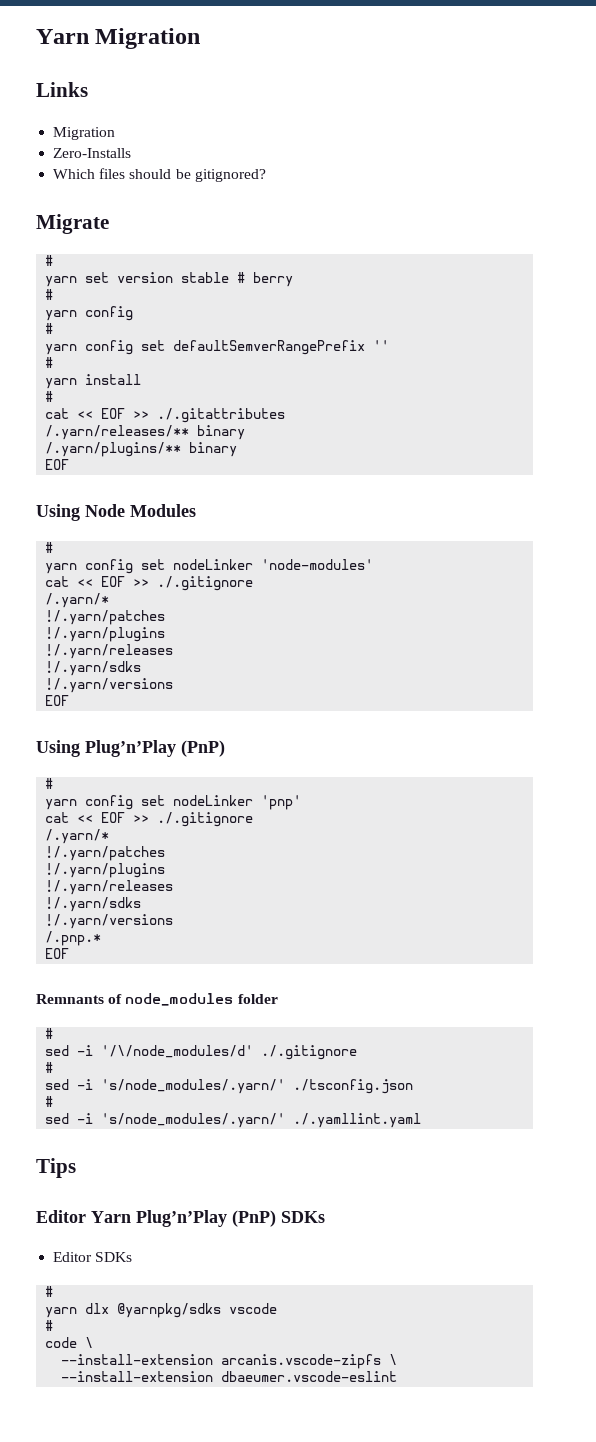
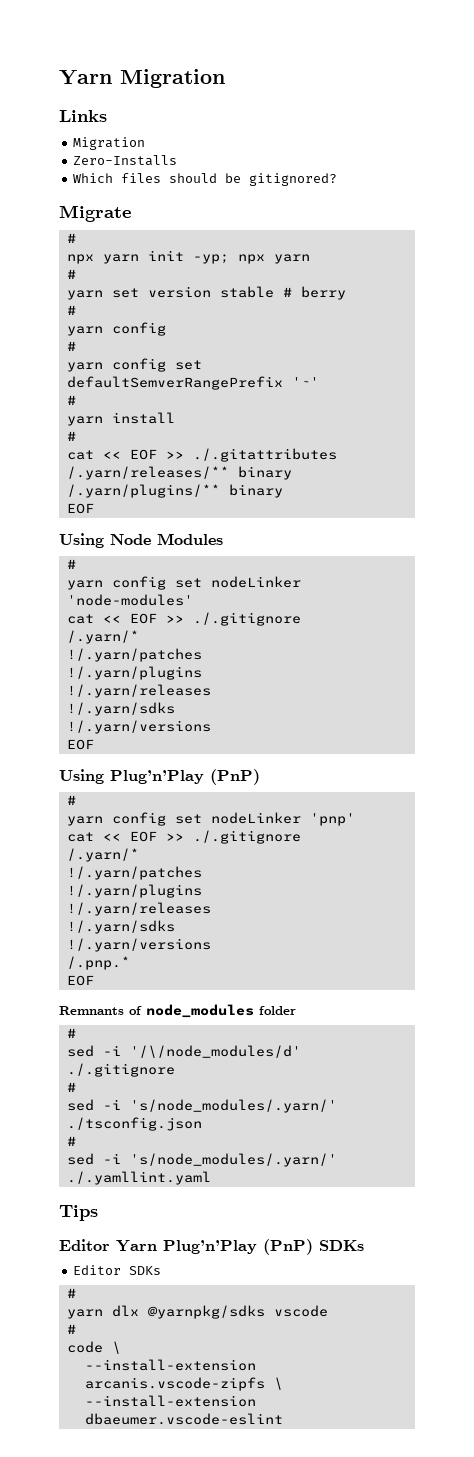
+ npx yarn init -yp; npx yarn
+ #
- yarn config set defaultSemverRangePrefix ''
+ yarn config set defaultSemverRangePrefix '~'

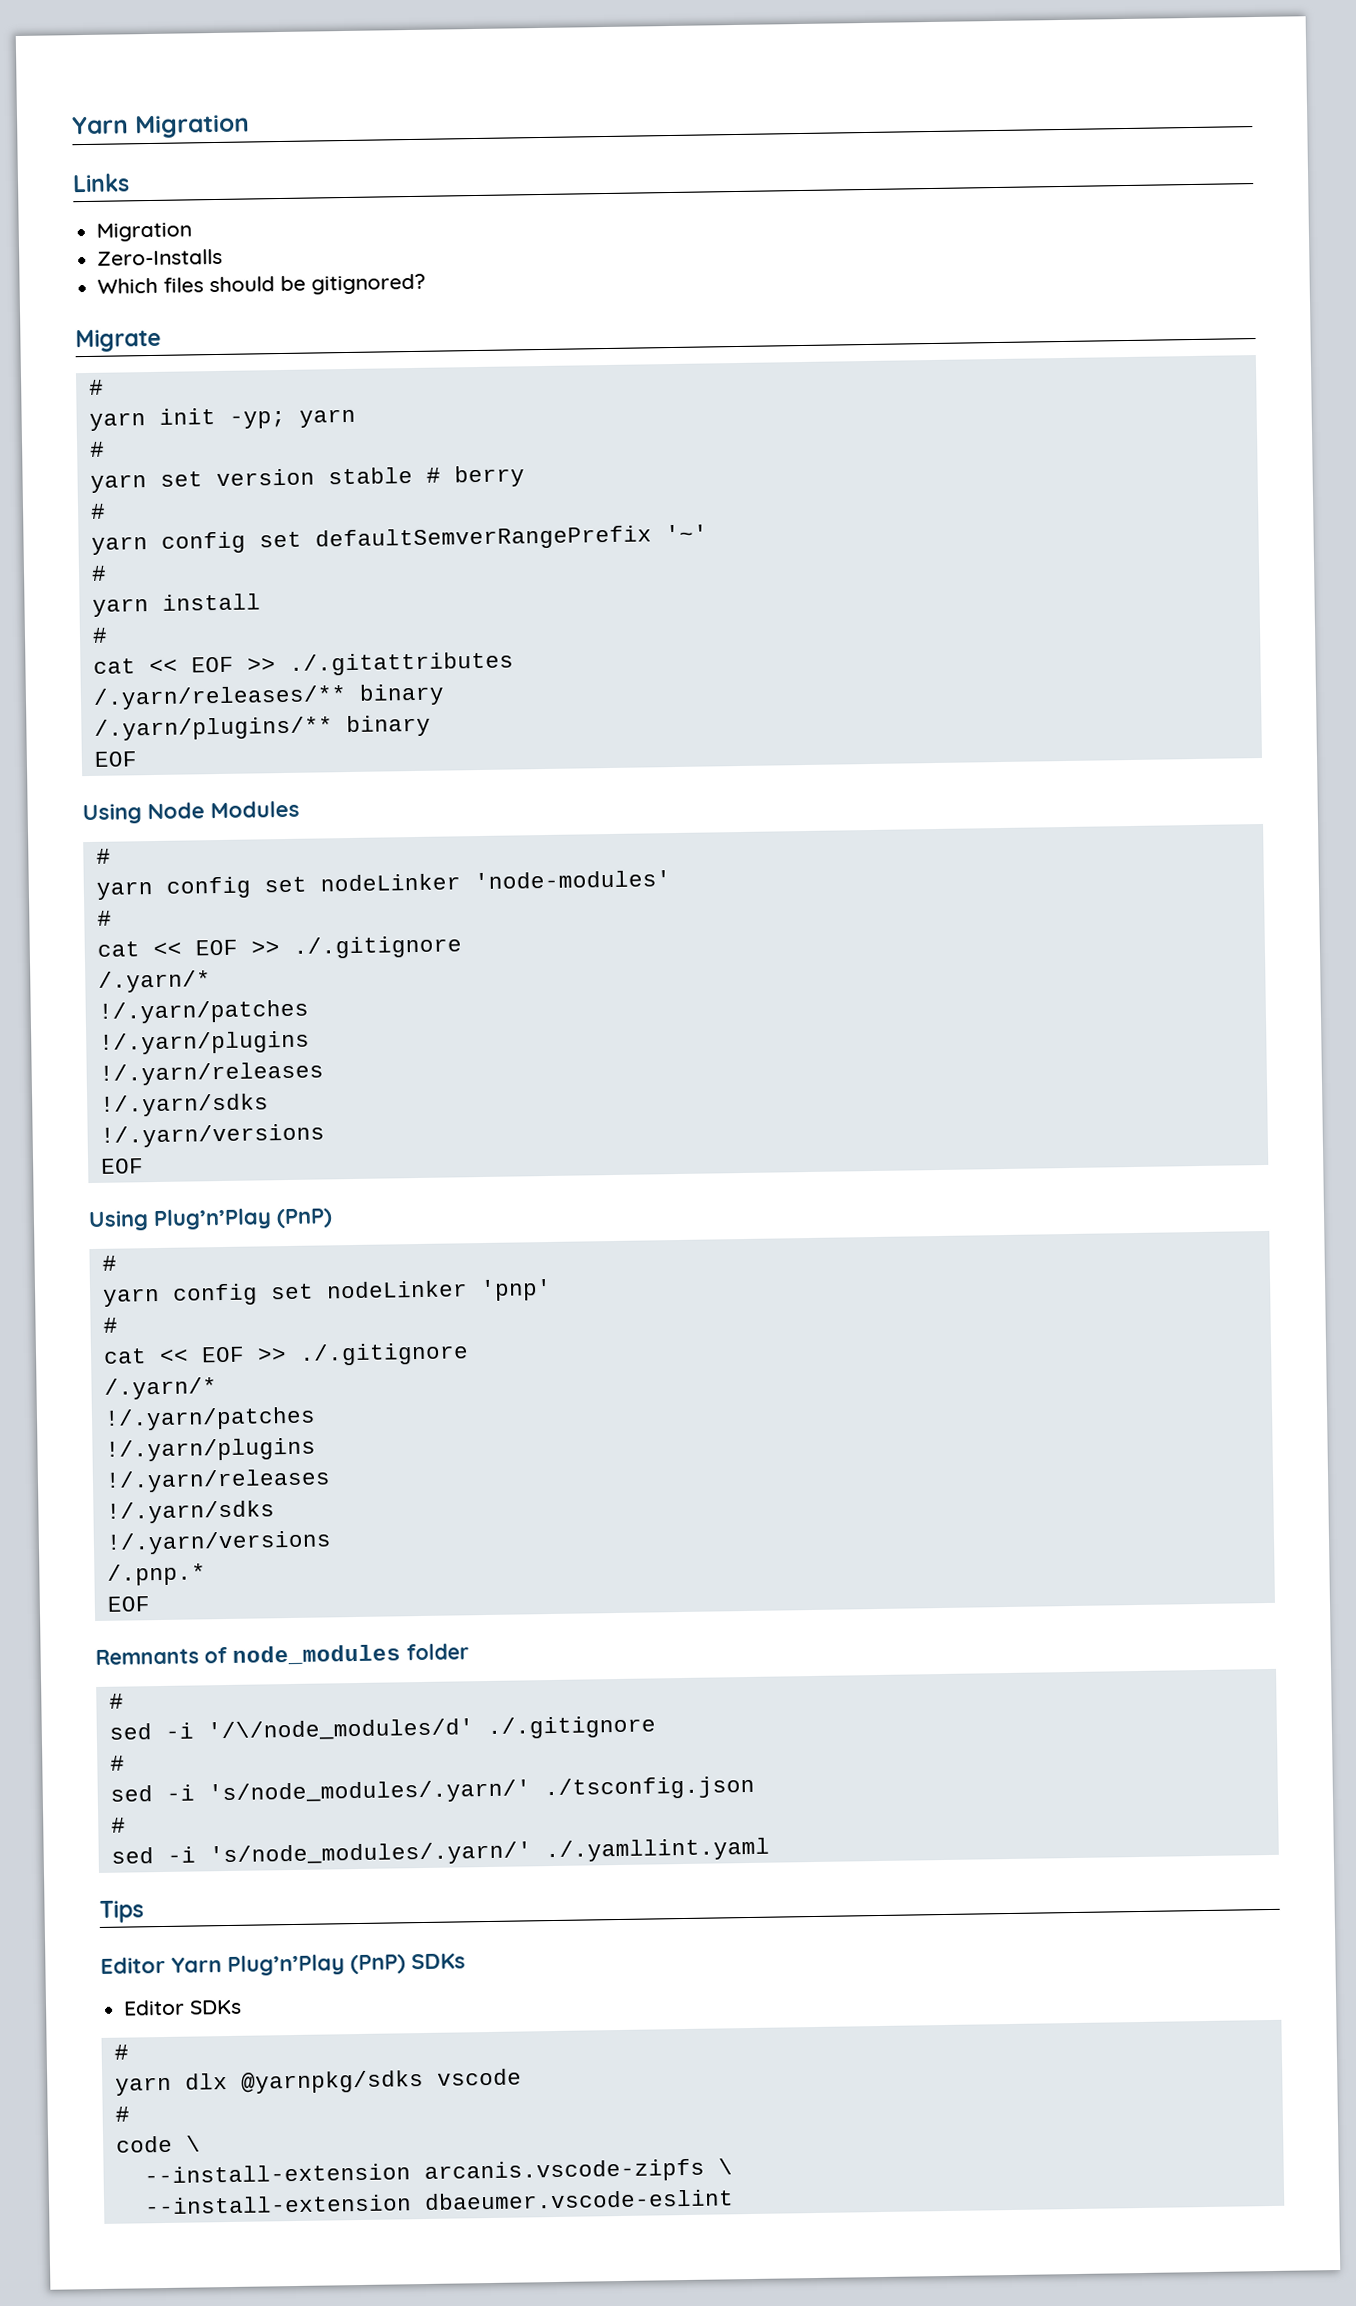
- npx yarn init -yp; npx yarn
+ yarn init -yp; yarn
  yarn set version stable # berry
- #
- yarn config
  yarn config set nodeLinker 'node-modules'
+ #
  yarn config set nodeLinker 'pnp'
+ #

